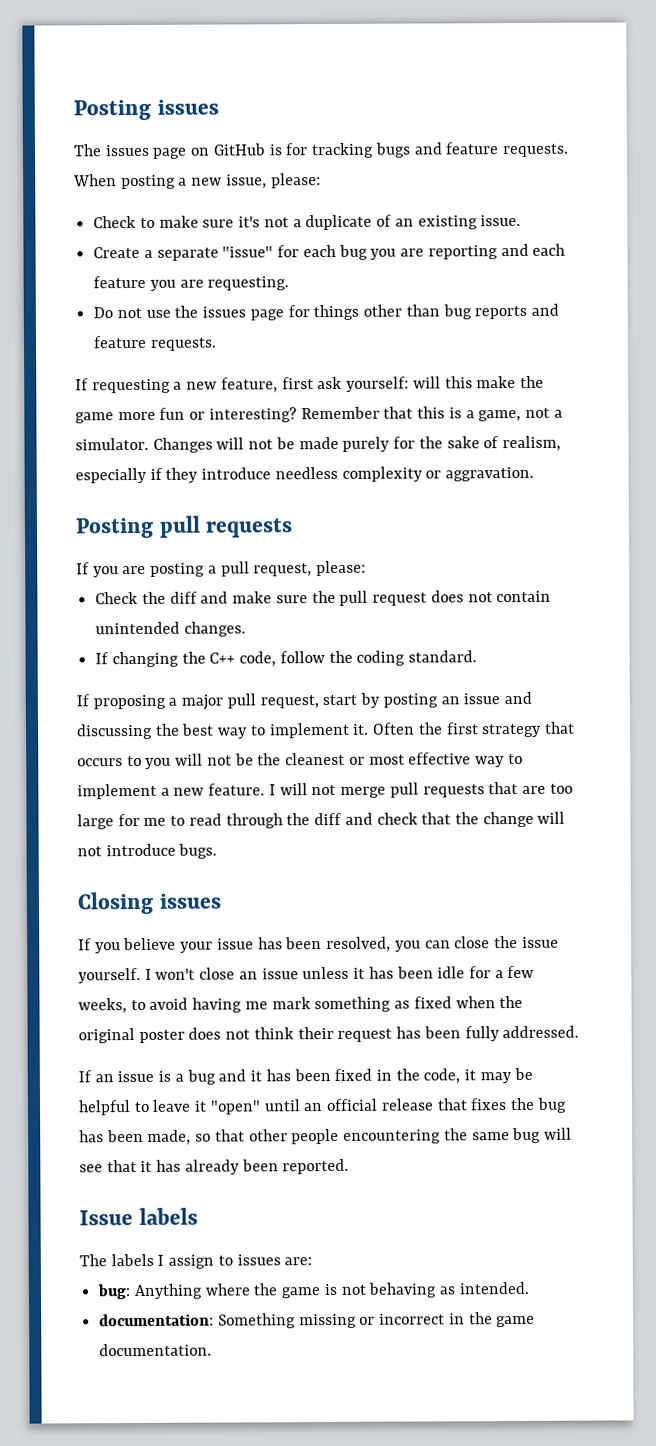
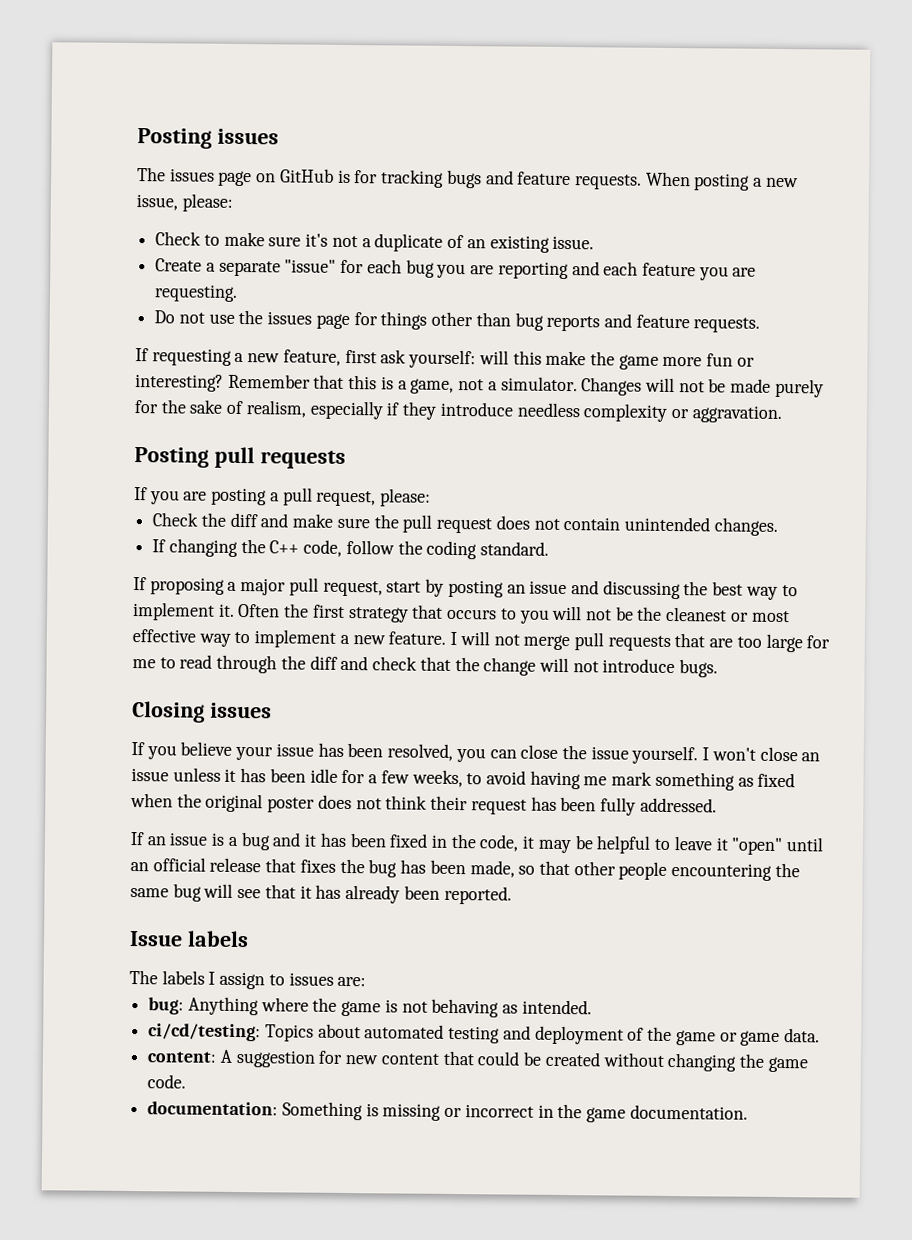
+ ci/cd/testing: Topics about automated testing and deployment of the game or game data.
+ content: A suggestion for new content that could be created without changing the game code.
- documentation: Something missing or incorrect in the game documentation.
+ documentation: Something is missing or incorrect in the game documentation.

